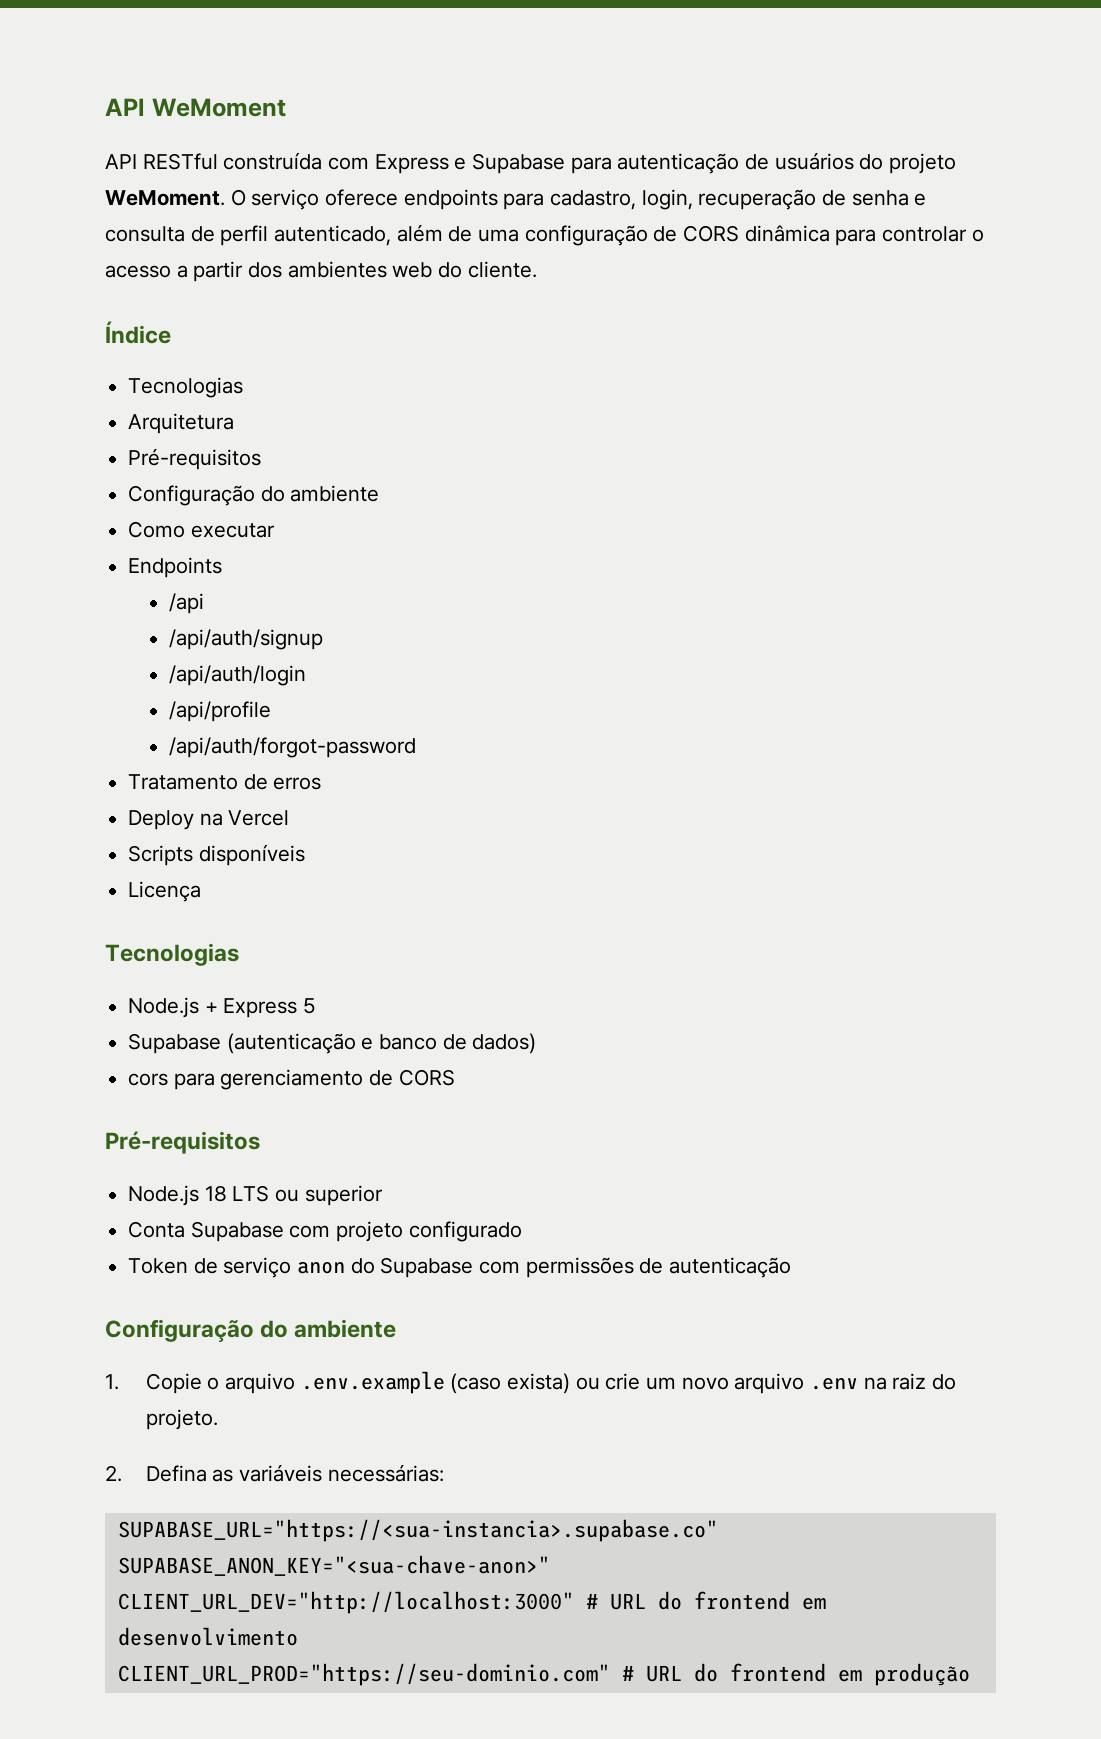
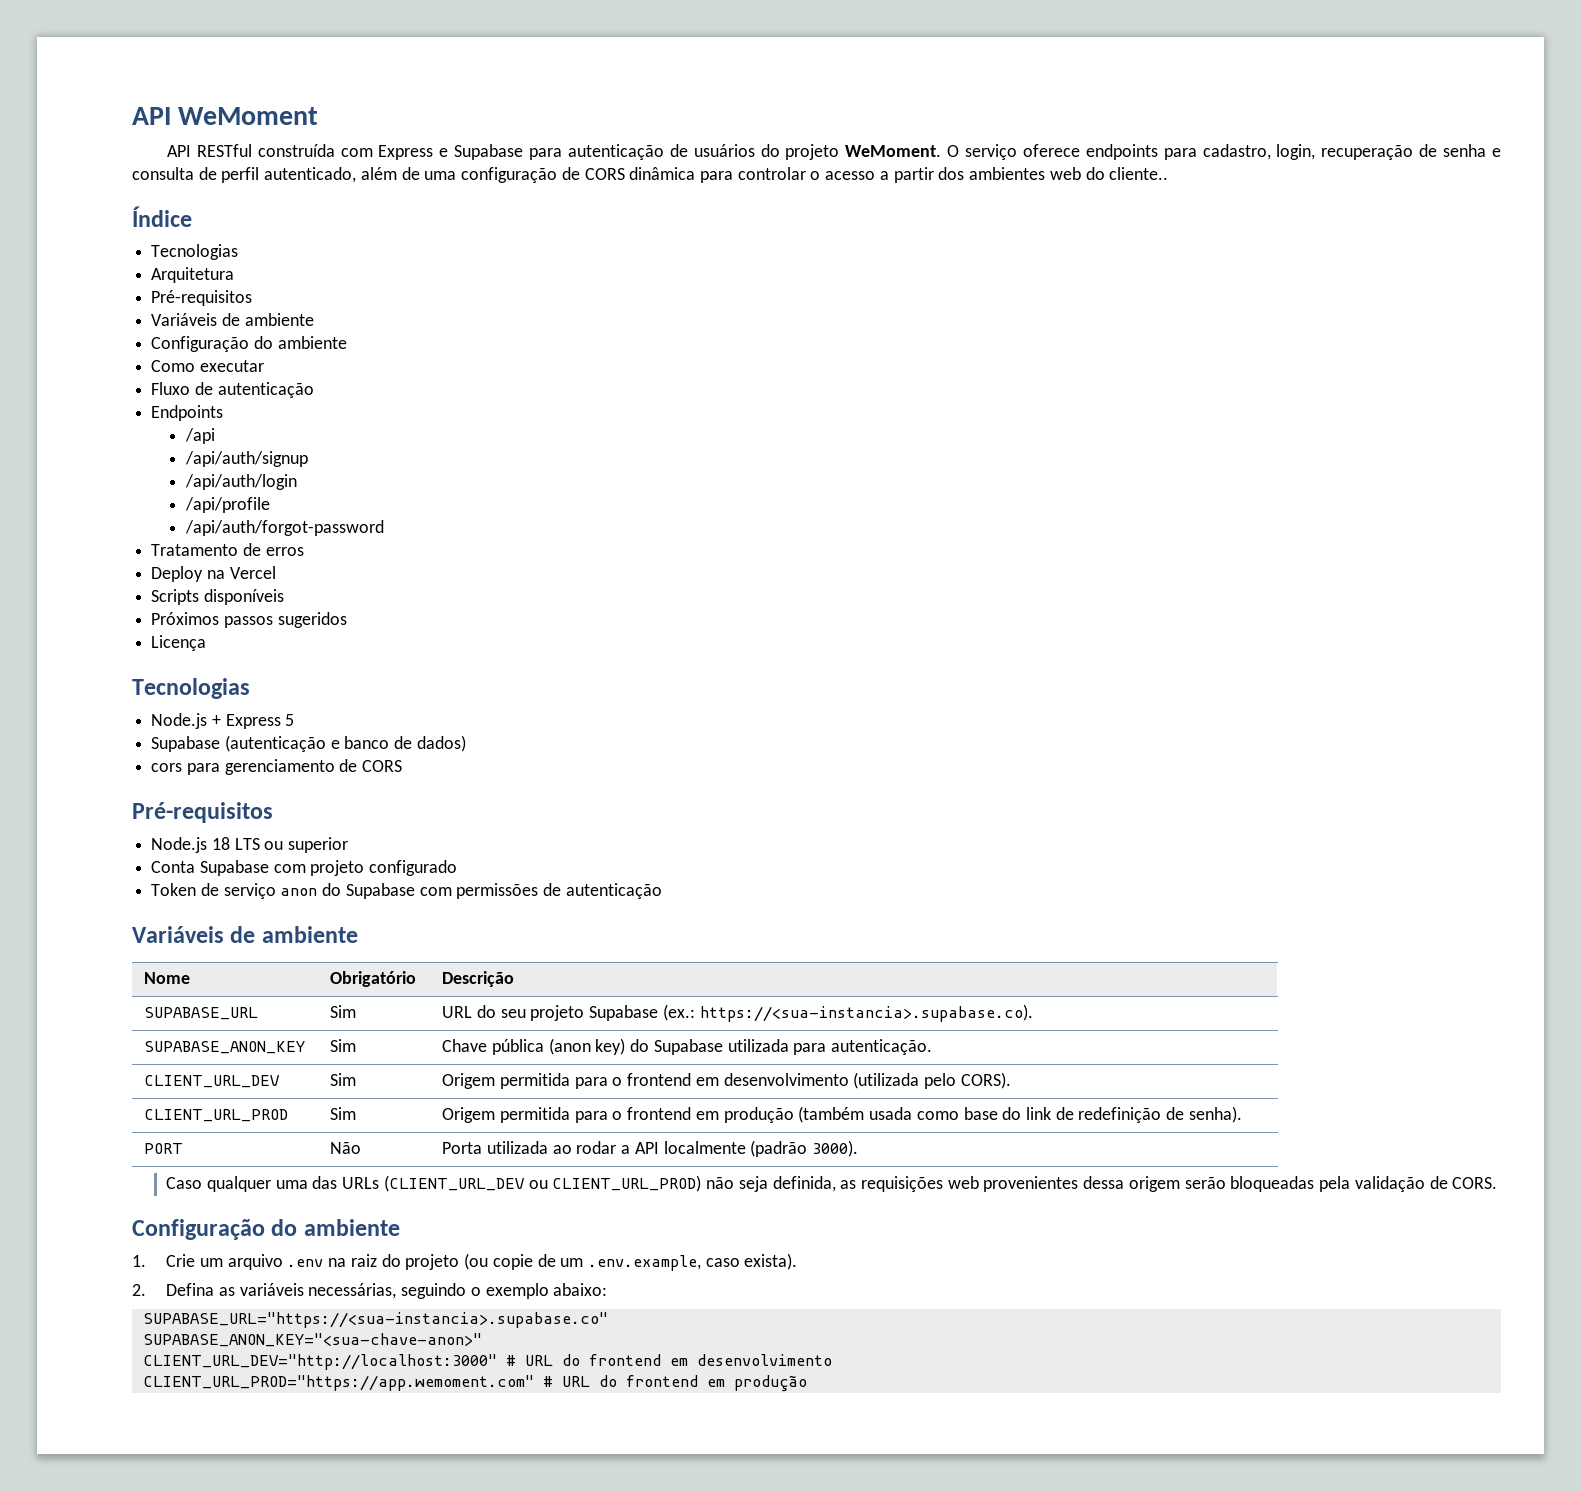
- O serviço oferece endpoints para cadastro, login, recuperação de senha e consulta de perfil autenticado, além de uma configuração de CORS dinâmica para controlar o acesso a partir dos ambientes web do cliente.
+ O serviço oferece endpoints para cadastro, login, recuperação de senha e consulta de perfil autenticado, além de uma configuração de CORS dinâmica para controlar o acesso a partir dos ambientes web do cliente..
  Arquitetura
  Pré-requisitos
+ Variáveis de ambiente
+ Fluxo de autenticação
+ Próximos passos sugeridos
  Token de serviço anon do Supabase com permissões de autenticação
+ Variáveis de ambiente
+ Nome | Obrigatório | Descrição
+ SUPABASE_URL | Sim | URL do seu projeto Supabase (ex.: https://<sua-instancia>.supabase.co).
+ SUPABASE_ANON_KEY | Sim | Chave pública (anon key) do Supabase utilizada para autenticação.
+ CLIENT_URL_DEV | Sim | Origem permitida para o frontend em desenvolvimento (utilizada pelo CORS).
+ CLIENT_URL_PROD | Sim | Origem permitida para o frontend em produção (também usada como base do link de redefinição de senha).
+ PORT | Não | Porta utilizada ao rodar a API localmente (padrão 3000).
+ Caso qualquer uma das URLs (CLIENT_URL_DEV ou CLIENT_URL_PROD) não seja definida, as requisições web provenientes dessa origem serão bloqueadas pela validação de CORS.
  Configuração do ambiente
- 1. Copie o arquivo .env.example (caso exista) ou crie um novo arquivo .env na raiz do projeto.
+ 1. Crie um arquivo .env na raiz do projeto (ou copie de um .env.example, caso exista).
- 2. Defina as variáveis necessárias:
+ 2. Defina as variáveis necessárias, seguindo o exemplo abaixo:
- CLIENT_URL_PROD="https://seu-dominio.com" # URL do frontend em produção
+ CLIENT_URL_PROD="https://app.wemoment.com" # URL do frontend em produção

